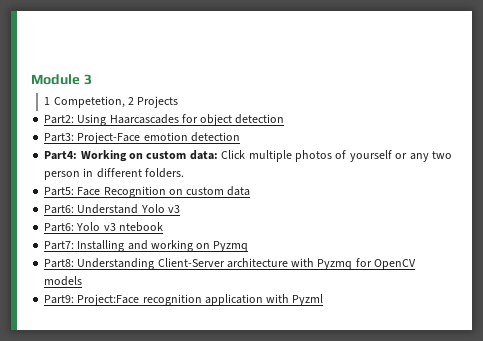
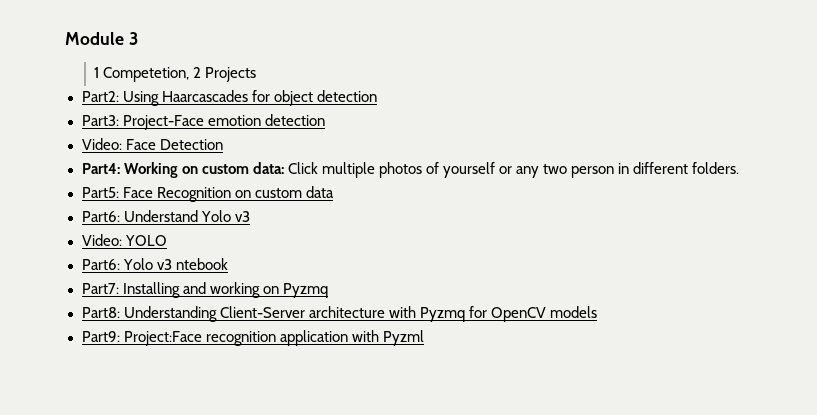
+ Video: Face Detection
+ Video: YOLO

